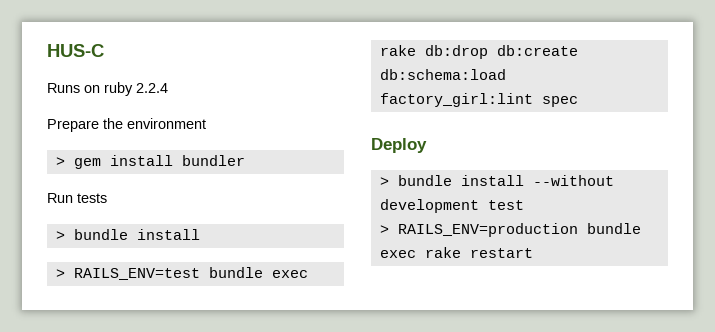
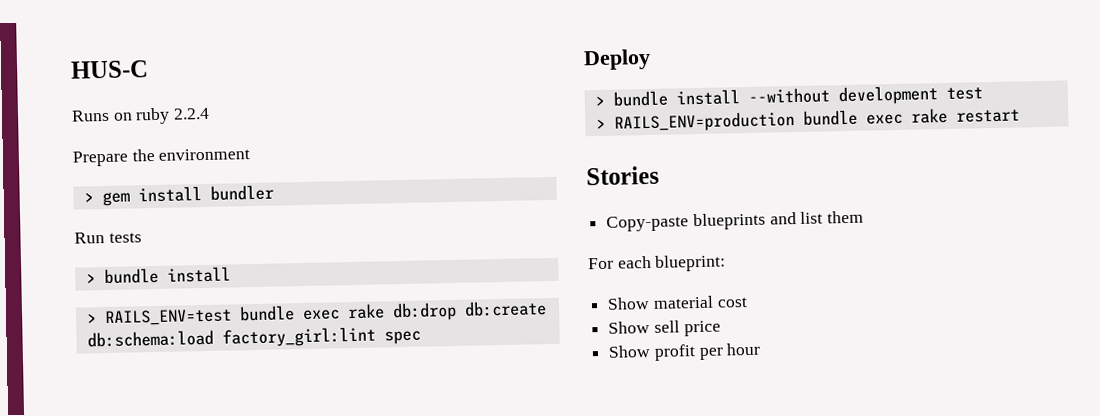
+ Stories
+ Copy-paste blueprints and list them
+ For each blueprint:
+ Show material cost
+ Show sell price
+ Show profit per hour

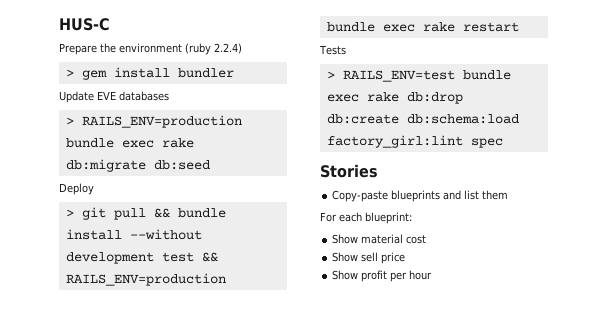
- Runs on ruby 2.2.4
- Prepare the environment
+ Prepare the environment (ruby 2.2.4)
- Run tests
- > bundle install
+ Update EVE databases
+ > RAILS_ENV=production bundle exec rake db:migrate db:seed
+ Deploy
+ > git pull && bundle install --without development test && RAILS_ENV=production bundle exec rake restart
+ Tests
- Deploy
- > bundle install --without development test
- > RAILS_ENV=production bundle exec rake restart

